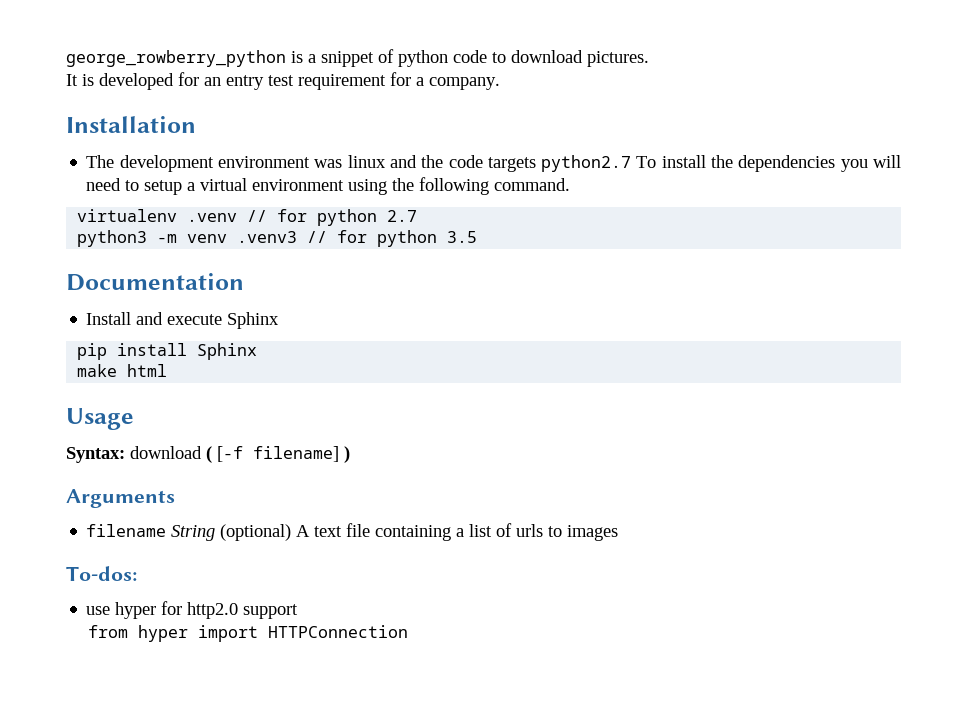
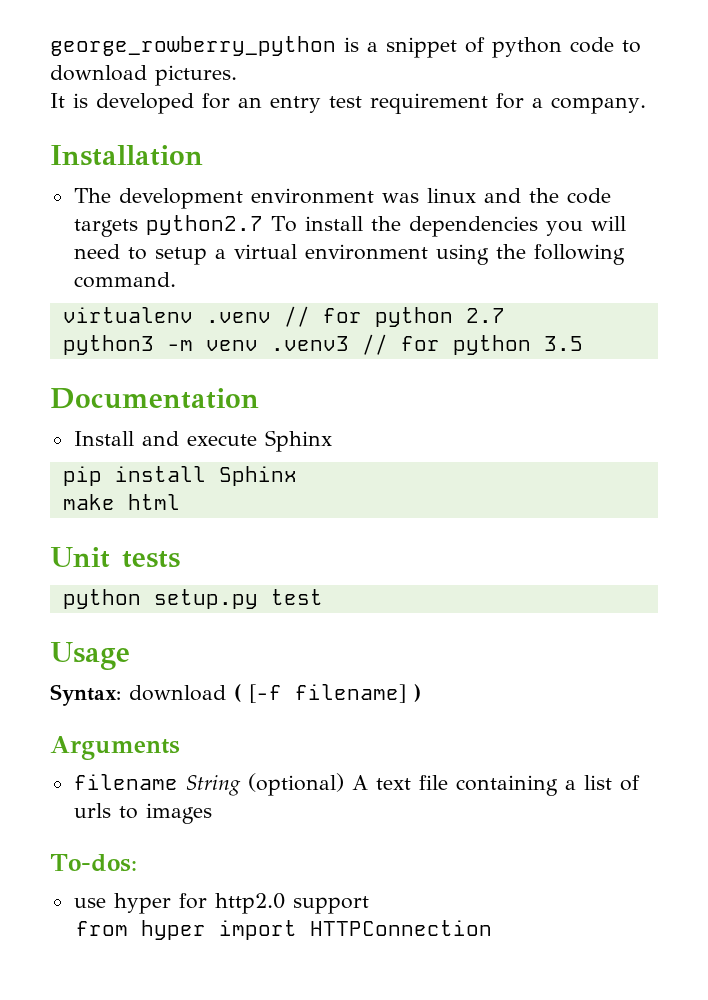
+ Unit tests
+ python setup.py test

